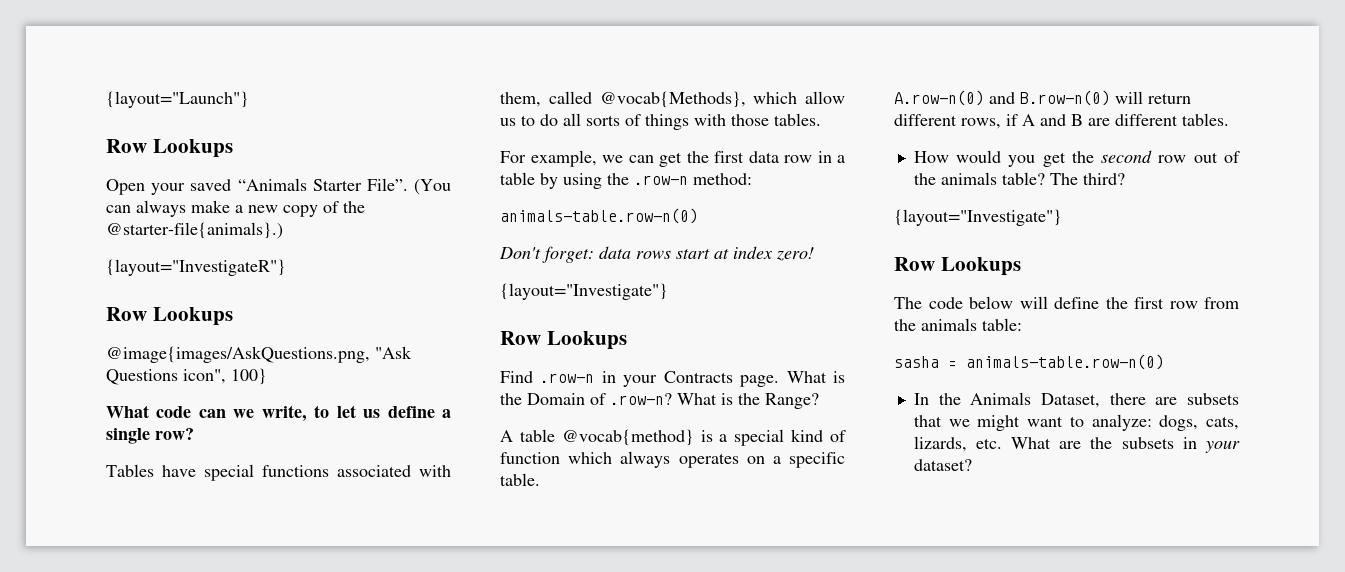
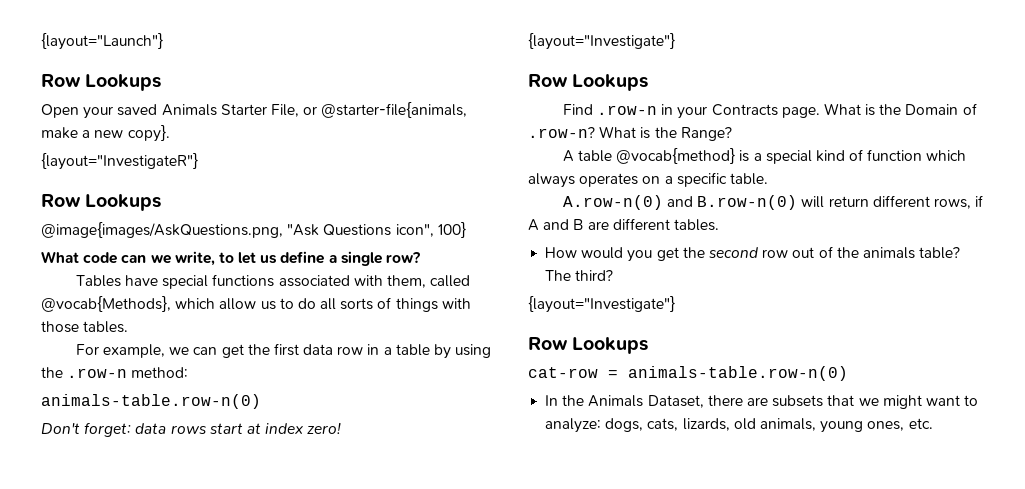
- Open your saved “Animals Starter File”. (You can always make a new copy of the @starter-file{animals}.)
+ Open your saved Animals Starter File, or @starter-file{animals, make a new copy}.
- The code below will define the first row from the animals table:
- sasha = animals-table.row-n(0)
+ cat-row = animals-table.row-n(0)
- In the Animals Dataset, there are subsets that we might want to analyze: dogs, cats, lizards, etc. What are the subsets in your dataset?
+ In the Animals Dataset, there are subsets that we might want to analyze: dogs, cats, lizards, old animals, young ones, etc.

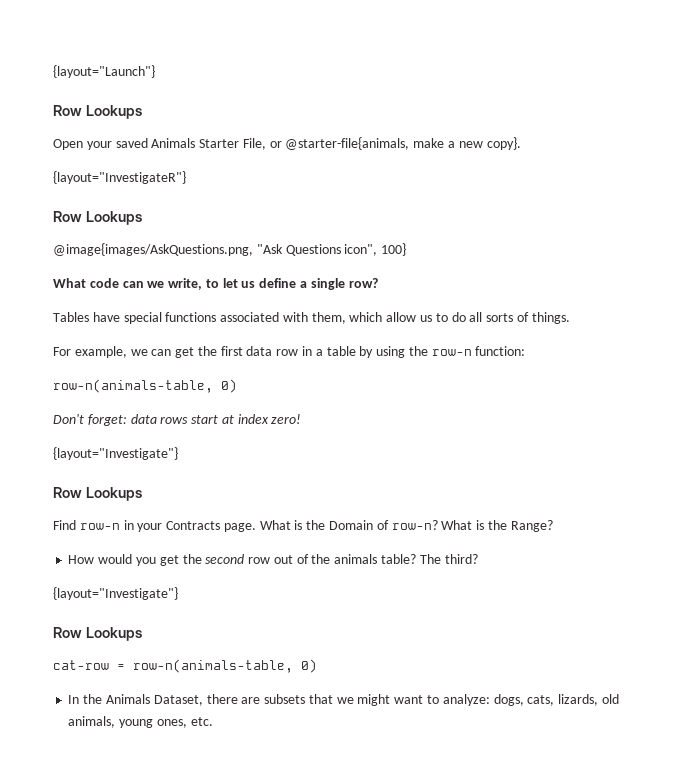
- Tables have special functions associated with them, called @vocab{Methods}, which allow us to do all sorts of things with those tables.
+ Tables have special functions associated with them, which allow us to do all sorts of things.
- For example, we can get the first data row in a table by using the .row-n method:
- animals-table.row-n(0)
+ For example, we can get the first data row in a table by using the row-n function:
+ row-n(animals-table, 0)
- Find .row-n in your Contracts page.
+ Find row-n in your Contracts page.
- What is the Domain of .row-n?
+ What is the Domain of row-n?
- A table @vocab{method} is a special kind of function which always operates on a specific table.
- A.row-n(0) and B.row-n(0) will return different rows, if A and B are different tables.
- cat-row = animals-table.row-n(0)
+ cat-row = row-n(animals-table, 0)

